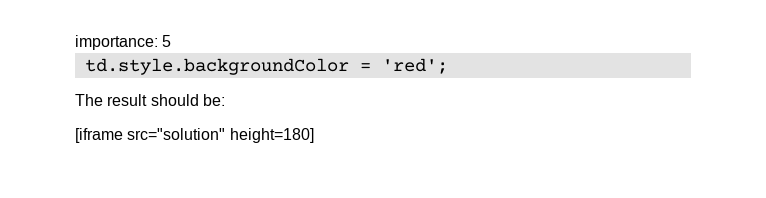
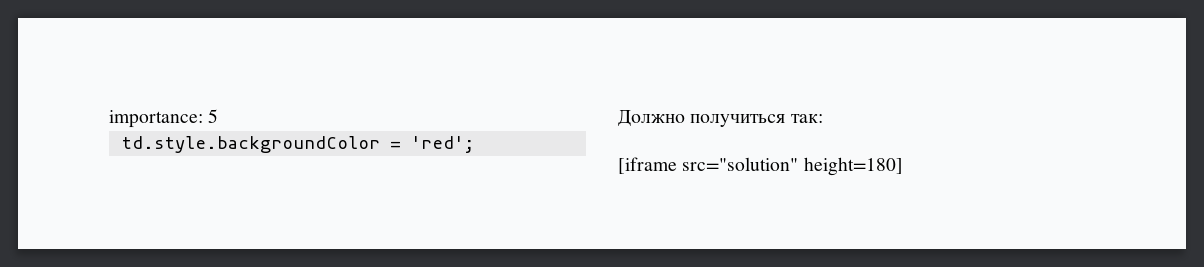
- The result should be:
+ Должно получиться так:

